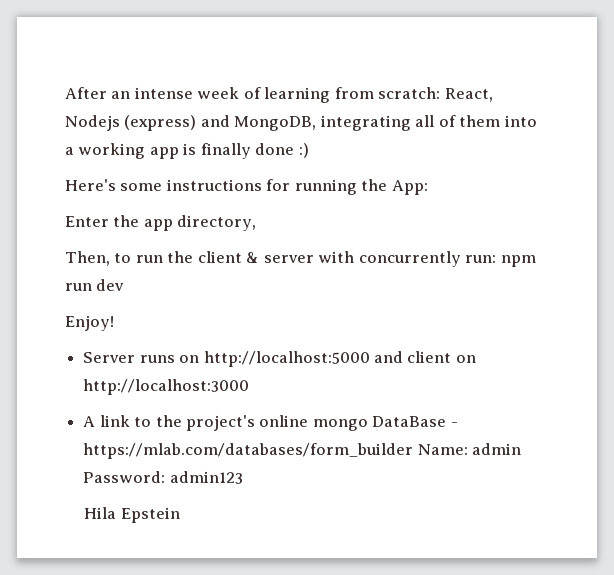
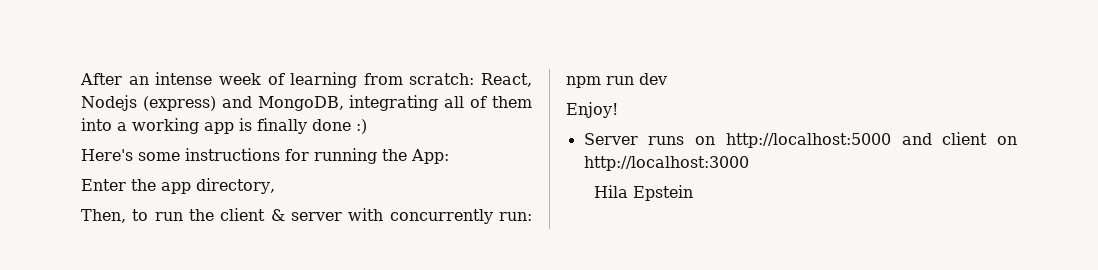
- A link to the project's online mongo DataBase - https://mlab.com/databases/form_builder Name: admin Password: admin123

